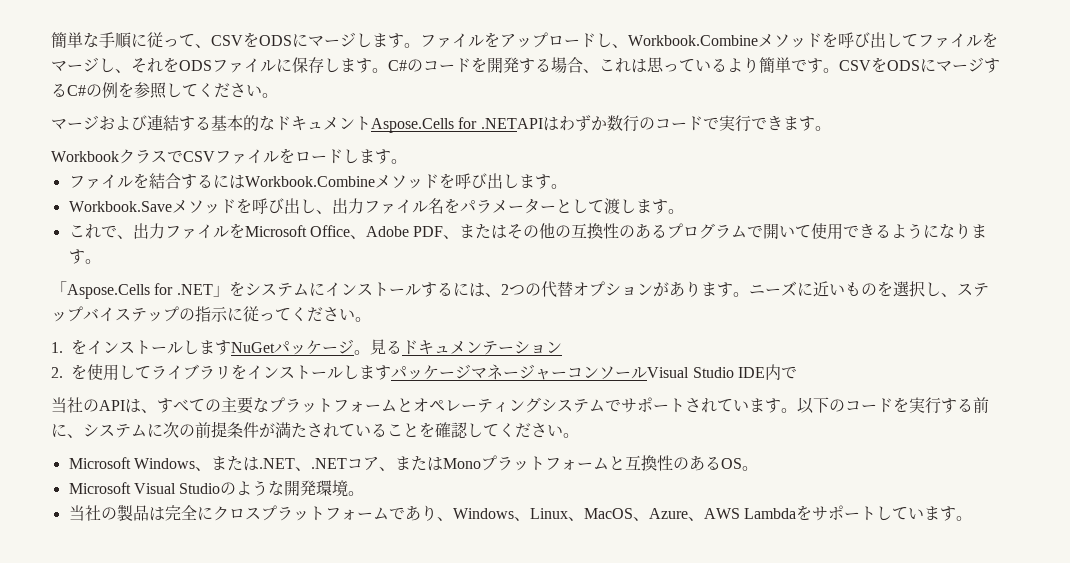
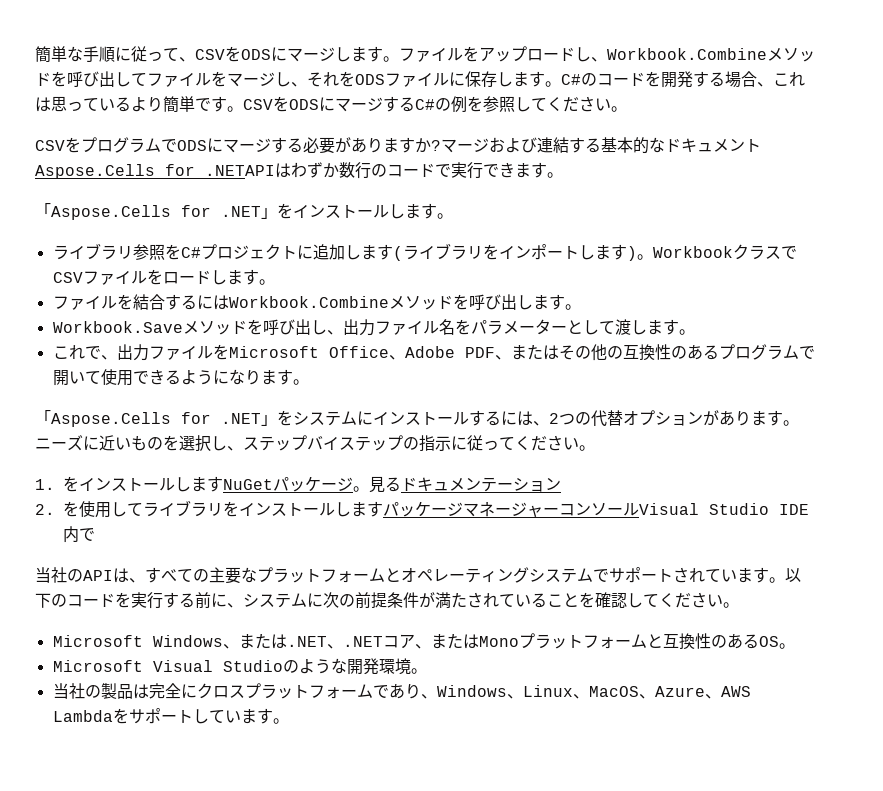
+ CSVをプログラムでODSにマージする必要がありますか?
+ 「Aspose.Cells for .NET」をインストールします。
+ ライブラリ参照をC#プロジェクトに追加します(ライブラリをインポートします)。

